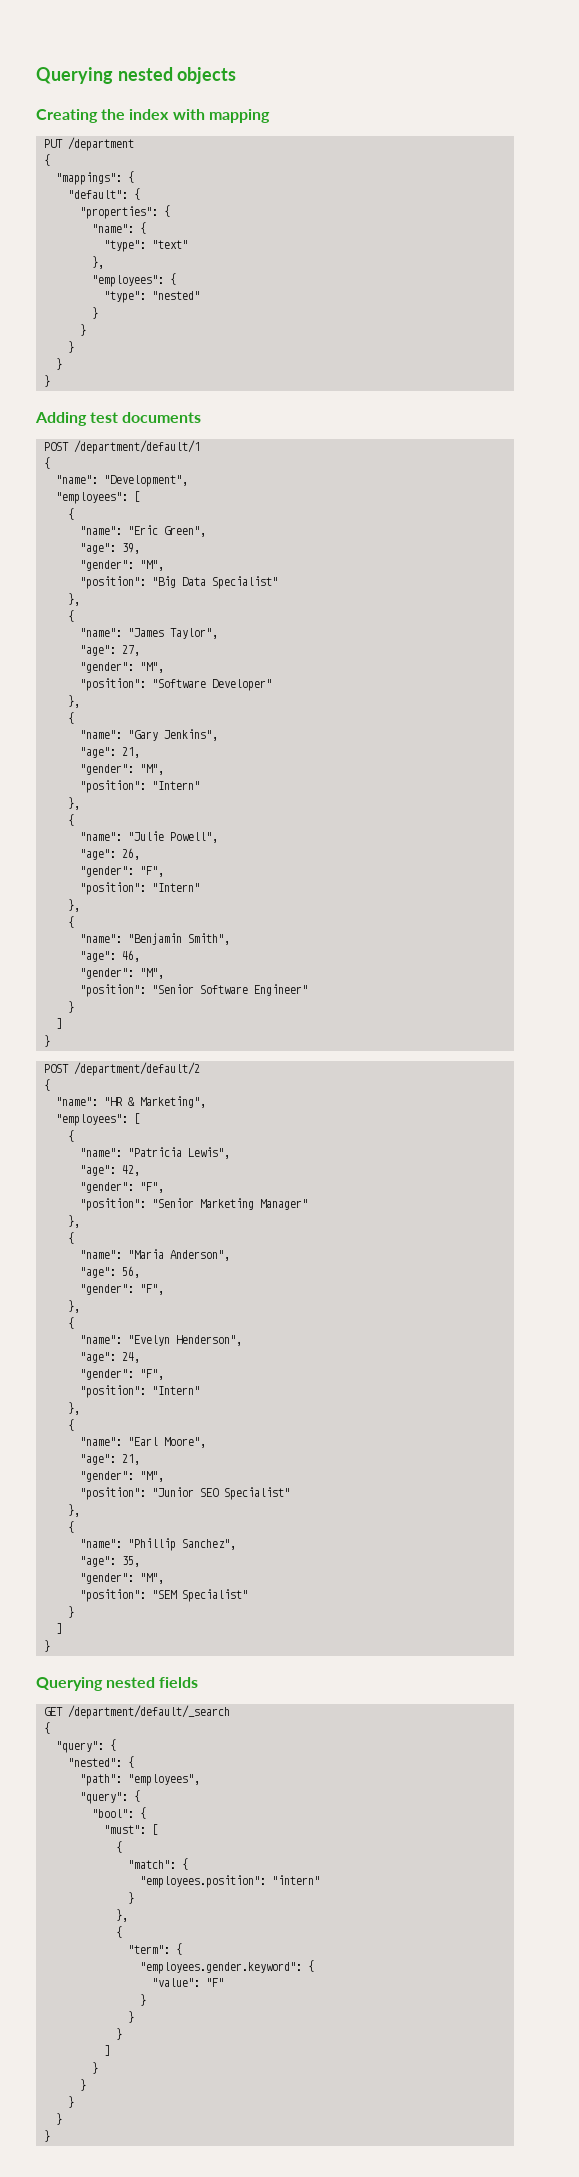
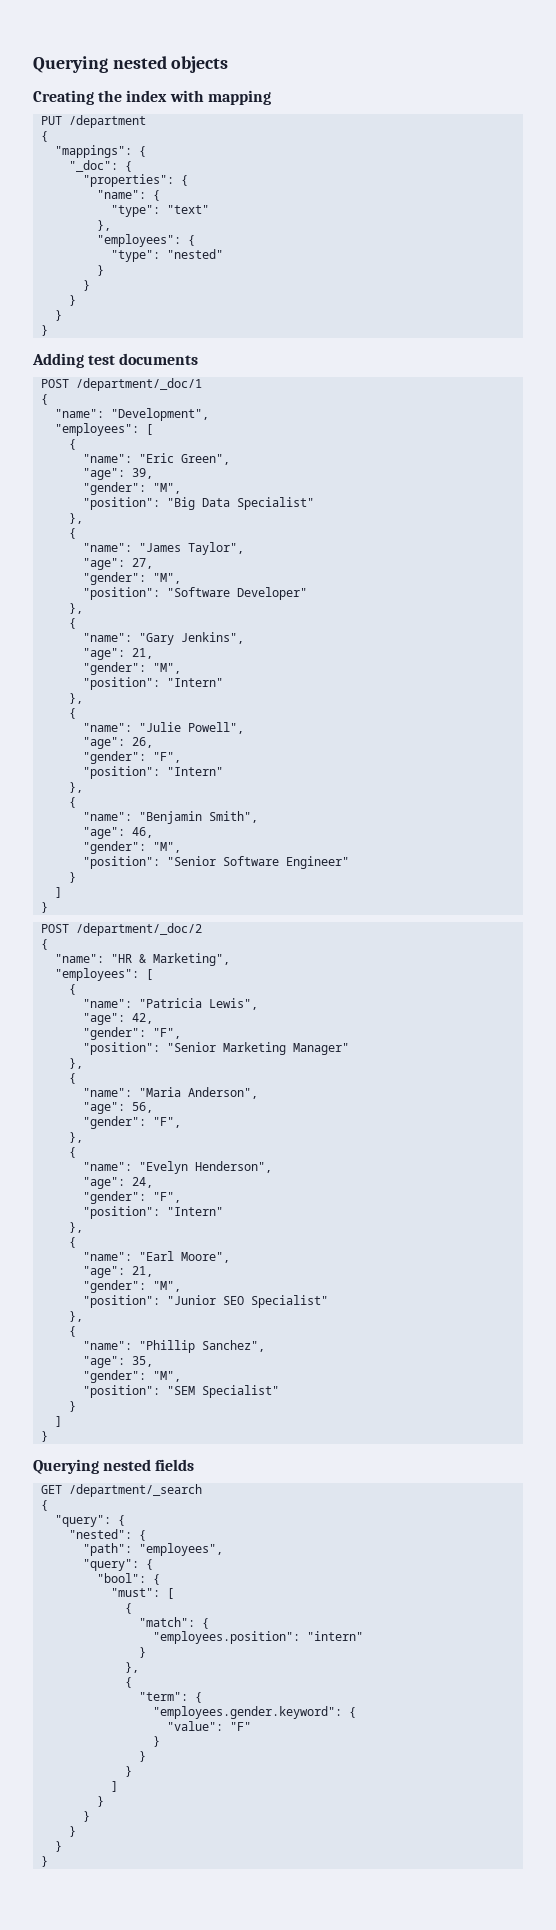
- "default": {
+ "_doc": {
- POST /department/default/1
+ POST /department/_doc/1
- POST /department/default/2
+ POST /department/_doc/2
- GET /department/default/_search
+ GET /department/_search

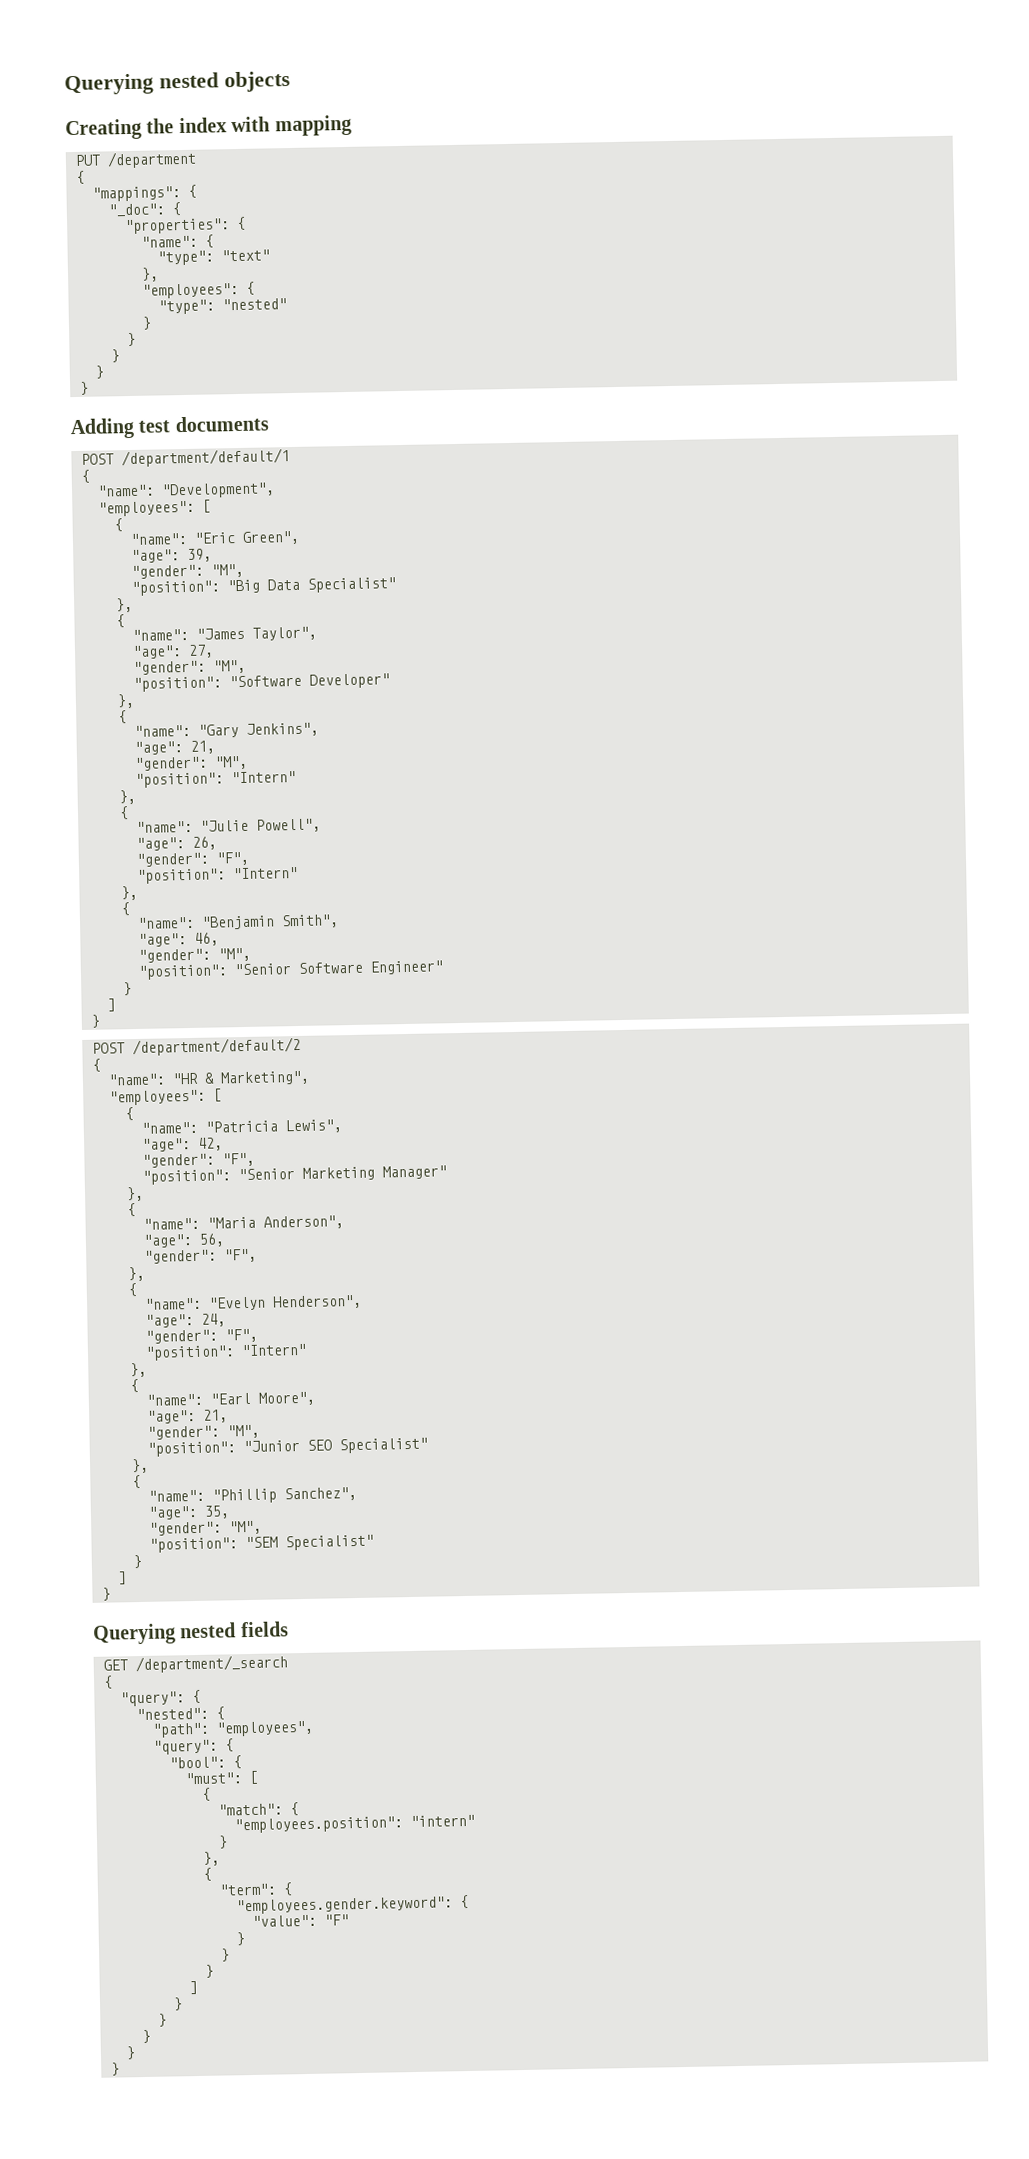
- POST /department/_doc/1
+ POST /department/default/1
- POST /department/_doc/2
+ POST /department/default/2

